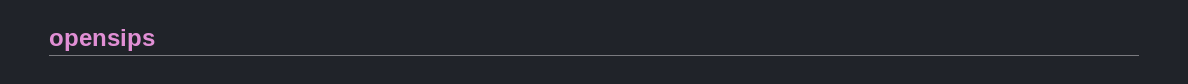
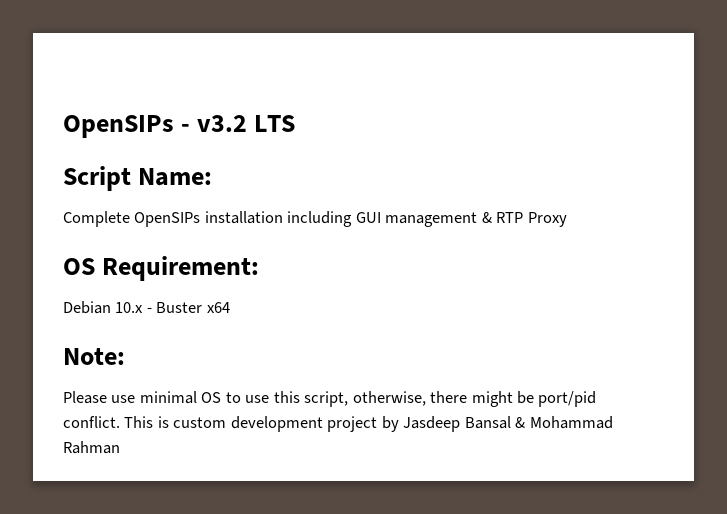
- opensips
+ OpenSIPs - v3.2 LTS
+ Script Name:
+ Complete OpenSIPs installation including GUI management & RTP Proxy
+ OS Requirement:
+ Debian 10.x - Buster x64
+ Note:
+ Please use minimal OS to use this script, otherwise, there might be port/pid conflict. This is custom development project by Jasdeep Bansal & Mohammad Rahman

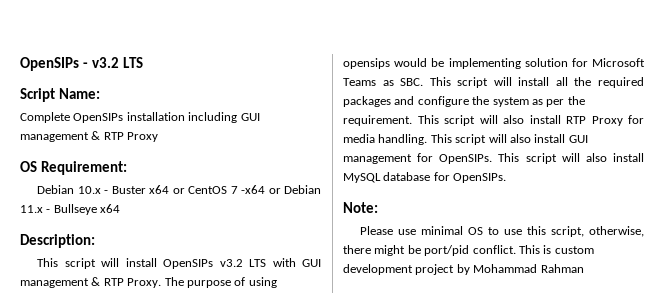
- Debian 10.x - Buster x64
+ Debian 10.x - Buster x64 or CentOS 7 -x64 or Debian 11.x - Bullseye x64
+ Description:
+ This script will install OpenSIPs v3.2 LTS with GUI management & RTP Proxy. The purpose of using opensips would be implementing solution for Microsoft Teams as SBC. This script will install all the required packages and configure the system as per the requirement. This script will also install RTP Proxy for media handling. This script will also install GUI management for OpenSIPs. This script will also install MySQL database for OpenSIPs.
- This is custom development project by Jasdeep Bansal & Mohammad Rahman
+ This is custom development project by Mohammad Rahman

